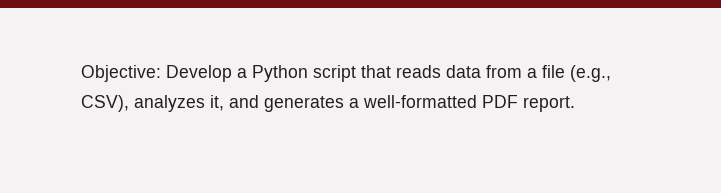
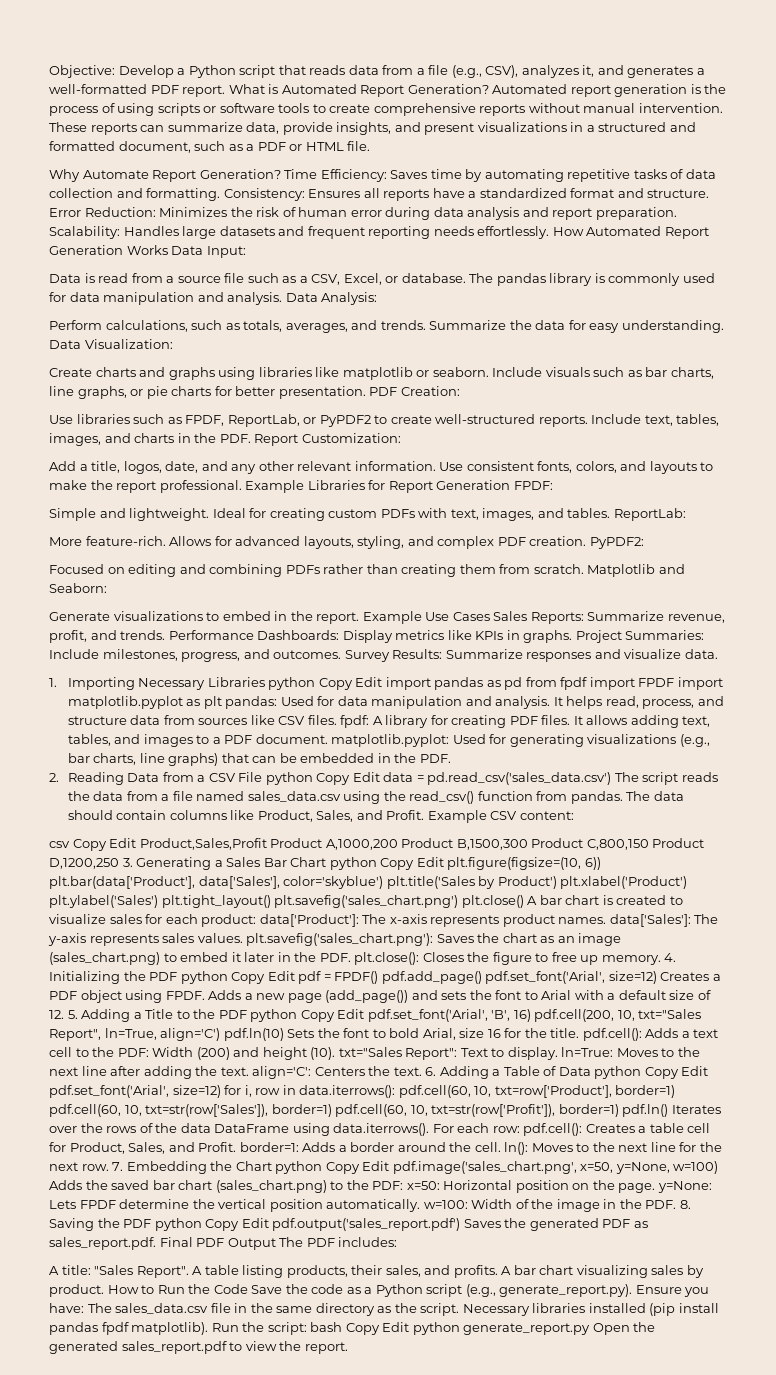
+ What is Automated Report Generation? Automated report generation is the process of using scripts or software tools to create comprehensive reports without manual intervention. These reports can summarize data, provide insights, and present visualizations in a structured and formatted document, such as a PDF or HTML file.
+ Why Automate Report Generation? Time Efficiency: Saves time by automating repetitive tasks of data collection and formatting. Consistency: Ensures all reports have a standardized format and structure. Error Reduction: Minimizes the risk of human error during data analysis and report preparation. Scalability: Handles large datasets and frequent reporting needs effortlessly. How Automated Report Generation Works Data Input:
+ Data is read from a source file such as a CSV, Excel, or database. The pandas library is commonly used for data manipulation and analysis. Data Analysis:
+ Perform calculations, such as totals, averages, and trends. Summarize the data for easy understanding. Data Visualization:
+ Create charts and graphs using libraries like matplotlib or seaborn. Include visuals such as bar charts, line graphs, or pie charts for better presentation. PDF Creation:
+ Use libraries such as FPDF, ReportLab, or PyPDF2 to create well-structured reports. Include text, tables, images, and charts in the PDF. Report Customization:
+ Add a title, logos, date, and any other relevant information. Use consistent fonts, colors, and layouts to make the report professional. Example Libraries for Report Generation FPDF:
+ Simple and lightweight. Ideal for creating custom PDFs with text, images, and tables. ReportLab:
+ More feature-rich. Allows for advanced layouts, styling, and complex PDF creation. PyPDF2:
+ Focused on editing and combining PDFs rather than creating them from scratch. Matplotlib and Seaborn:
+ Generate visualizations to embed in the report. Example Use Cases Sales Reports: Summarize revenue, profit, and trends. Performance Dashboards: Display metrics like KPIs in graphs. Project Summaries: Include milestones, progress, and outcomes. Survey Results: Summarize responses and visualize data.
+ 1. Importing Necessary Libraries python Copy Edit import pandas as pd from fpdf import FPDF import matplotlib.pyplot as plt pandas: Used for data manipulation and analysis. It helps read, process, and structure data from sources like CSV files. fpdf: A library for creating PDF files. It allows adding text, tables, and images to a PDF document. matplotlib.pyplot: Used for generating visualizations (e.g., bar charts, line graphs) that can be embedded in the PDF.
+ 2. Reading Data from a CSV File python Copy Edit data = pd.read_csv('sales_data.csv') The script reads the data from a file named sales_data.csv using the read_csv() function from pandas. The data should contain columns like Product, Sales, and Profit. Example CSV content:
+ csv Copy Edit Product,Sales,Profit Product A,1000,200 Product B,1500,300 Product C,800,150 Product D,1200,250 3. Generating a Sales Bar Chart python Copy Edit plt.figure(figsize=(10, 6)) plt.bar(data['Product'], data['Sales'], color='skyblue') plt.title('Sales by Product') plt.xlabel('Product') plt.ylabel('Sales') plt.tight_layout() plt.savefig('sales_chart.png') plt.close() A bar chart is created to visualize sales for each product: data['Product']: The x-axis represents product names. data['Sales']: The y-axis represents sales values. plt.savefig('sales_chart.png'): Saves the chart as an image (sales_chart.png) to embed it later in the PDF. plt.close(): Closes the figure to free up memory. 4. Initializing the PDF python Copy Edit pdf = FPDF() pdf.add_page() pdf.set_font('Arial', size=12) Creates a PDF object using FPDF. Adds a new page (add_page()) and sets the font to Arial with a default size of 12. 5. Adding a Title to the PDF python Copy Edit pdf.set_font('Arial', 'B', 16) pdf.cell(200, 10, txt="Sales Report", ln=True, align='C') pdf.ln(10) Sets the font to bold Arial, size 16 for the title. pdf.cell(): Adds a text cell to the PDF: Width (200) and height (10). txt="Sales Report": Text to display. ln=True: Moves to the next line after adding the text. align='C': Centers the text. 6. Adding a Table of Data python Copy Edit pdf.set_font('Arial', size=12) for i, row in data.iterrows(): pdf.cell(60, 10, txt=row['Product'], border=1) pdf.cell(60, 10, txt=str(row['Sales']), border=1) pdf.cell(60, 10, txt=str(row['Profit']), border=1) pdf.ln() Iterates over the rows of the data DataFrame using data.iterrows(). For each row: pdf.cell(): Creates a table cell for Product, Sales, and Profit. border=1: Adds a border around the cell. ln(): Moves to the next line for the next row. 7. Embedding the Chart python Copy Edit pdf.image('sales_chart.png', x=50, y=None, w=100) Adds the saved bar chart (sales_chart.png) to the PDF: x=50: Horizontal position on the page. y=None: Lets FPDF determine the vertical position automatically. w=100: Width of the image in the PDF. 8. Saving the PDF python Copy Edit pdf.output('sales_report.pdf') Saves the generated PDF as sales_report.pdf. Final PDF Output The PDF includes:
+ A title: "Sales Report". A table listing products, their sales, and profits. A bar chart visualizing sales by product. How to Run the Code Save the code as a Python script (e.g., generate_report.py). Ensure you have: The sales_data.csv file in the same directory as the script. Necessary libraries installed (pip install pandas fpdf matplotlib). Run the script: bash Copy Edit python generate_report.py Open the generated sales_report.pdf to view the report.

